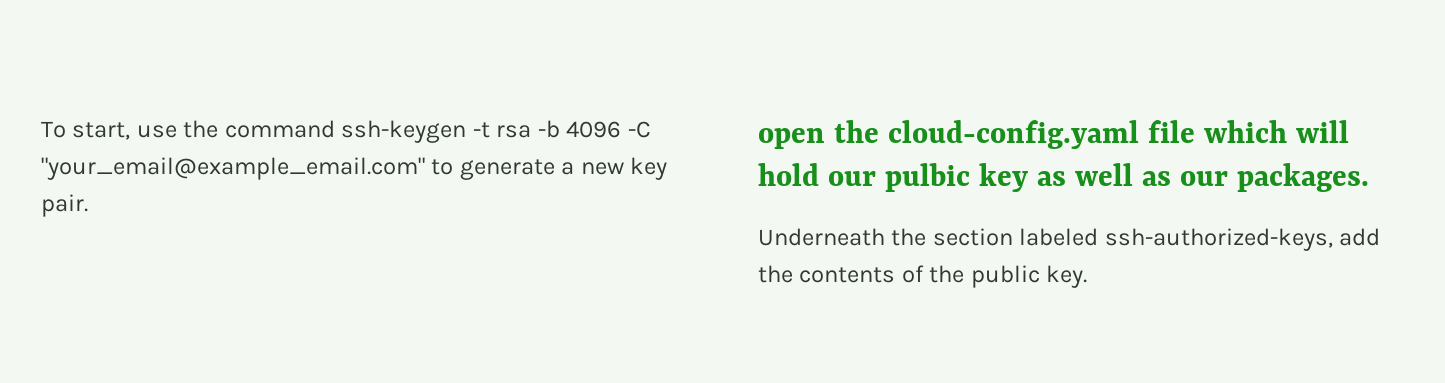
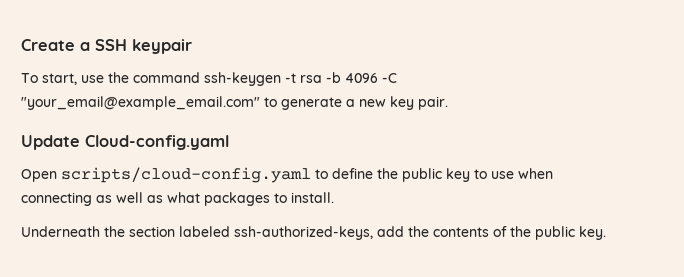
+ Create a SSH keypair
- open the cloud-config.yaml file which will hold our pulbic key as well as our packages.
+ Update Cloud-config.yaml
+ Open scripts/cloud-config.yaml to define the public key to use when connecting as well as what packages to install.

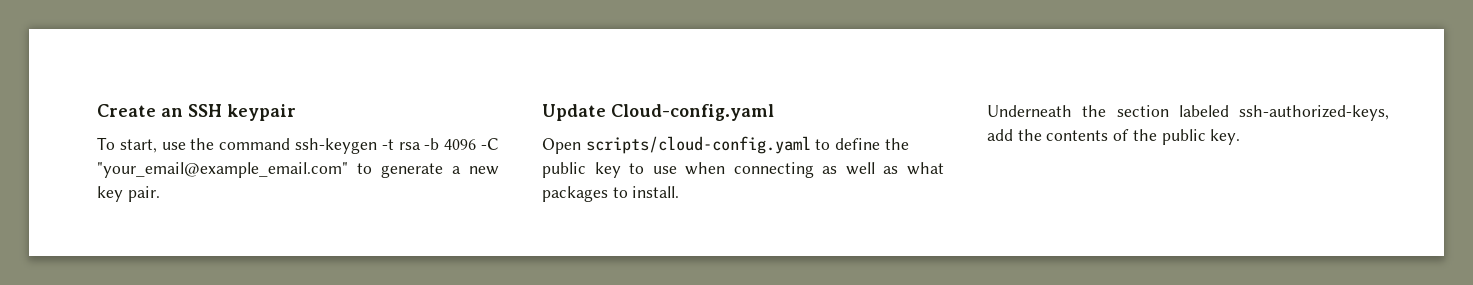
- Create a SSH keypair
+ Create an SSH keypair

